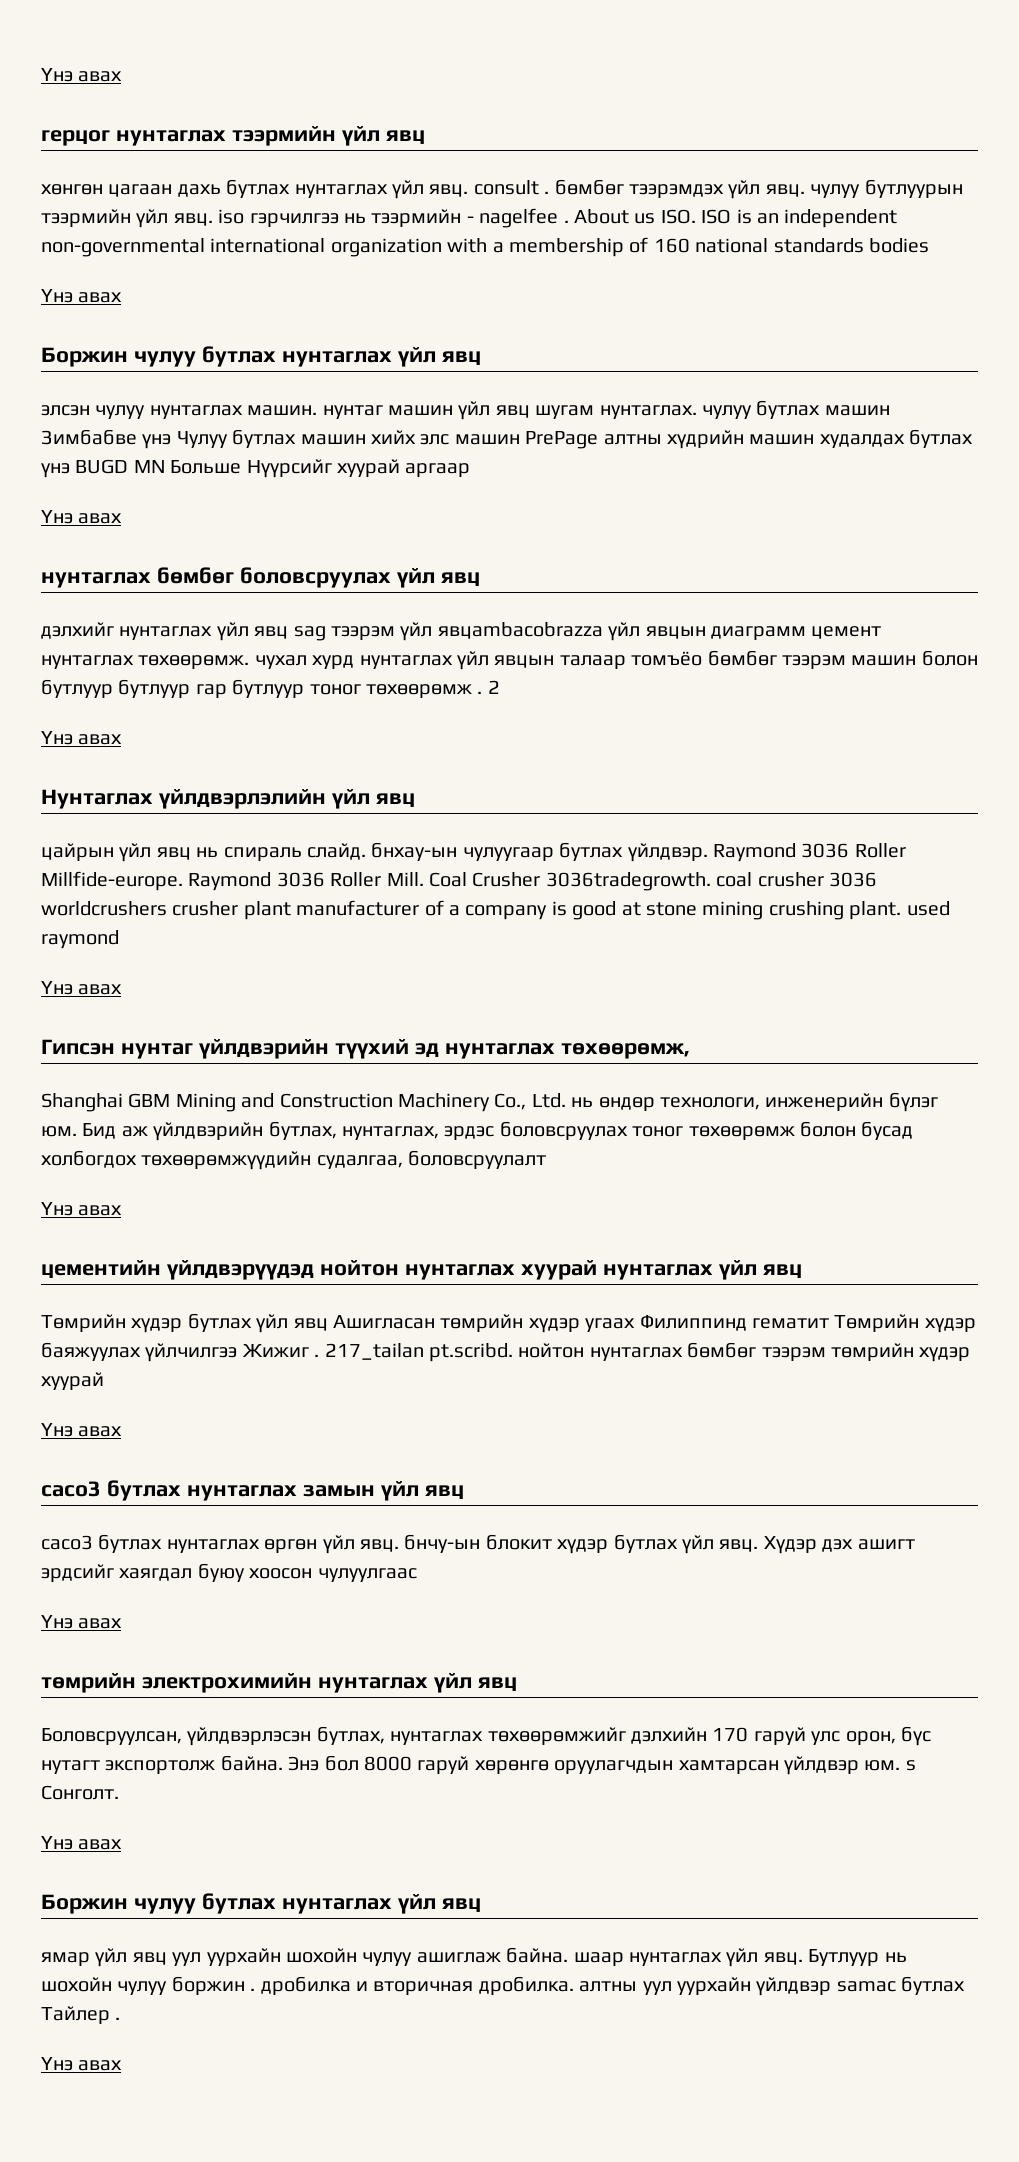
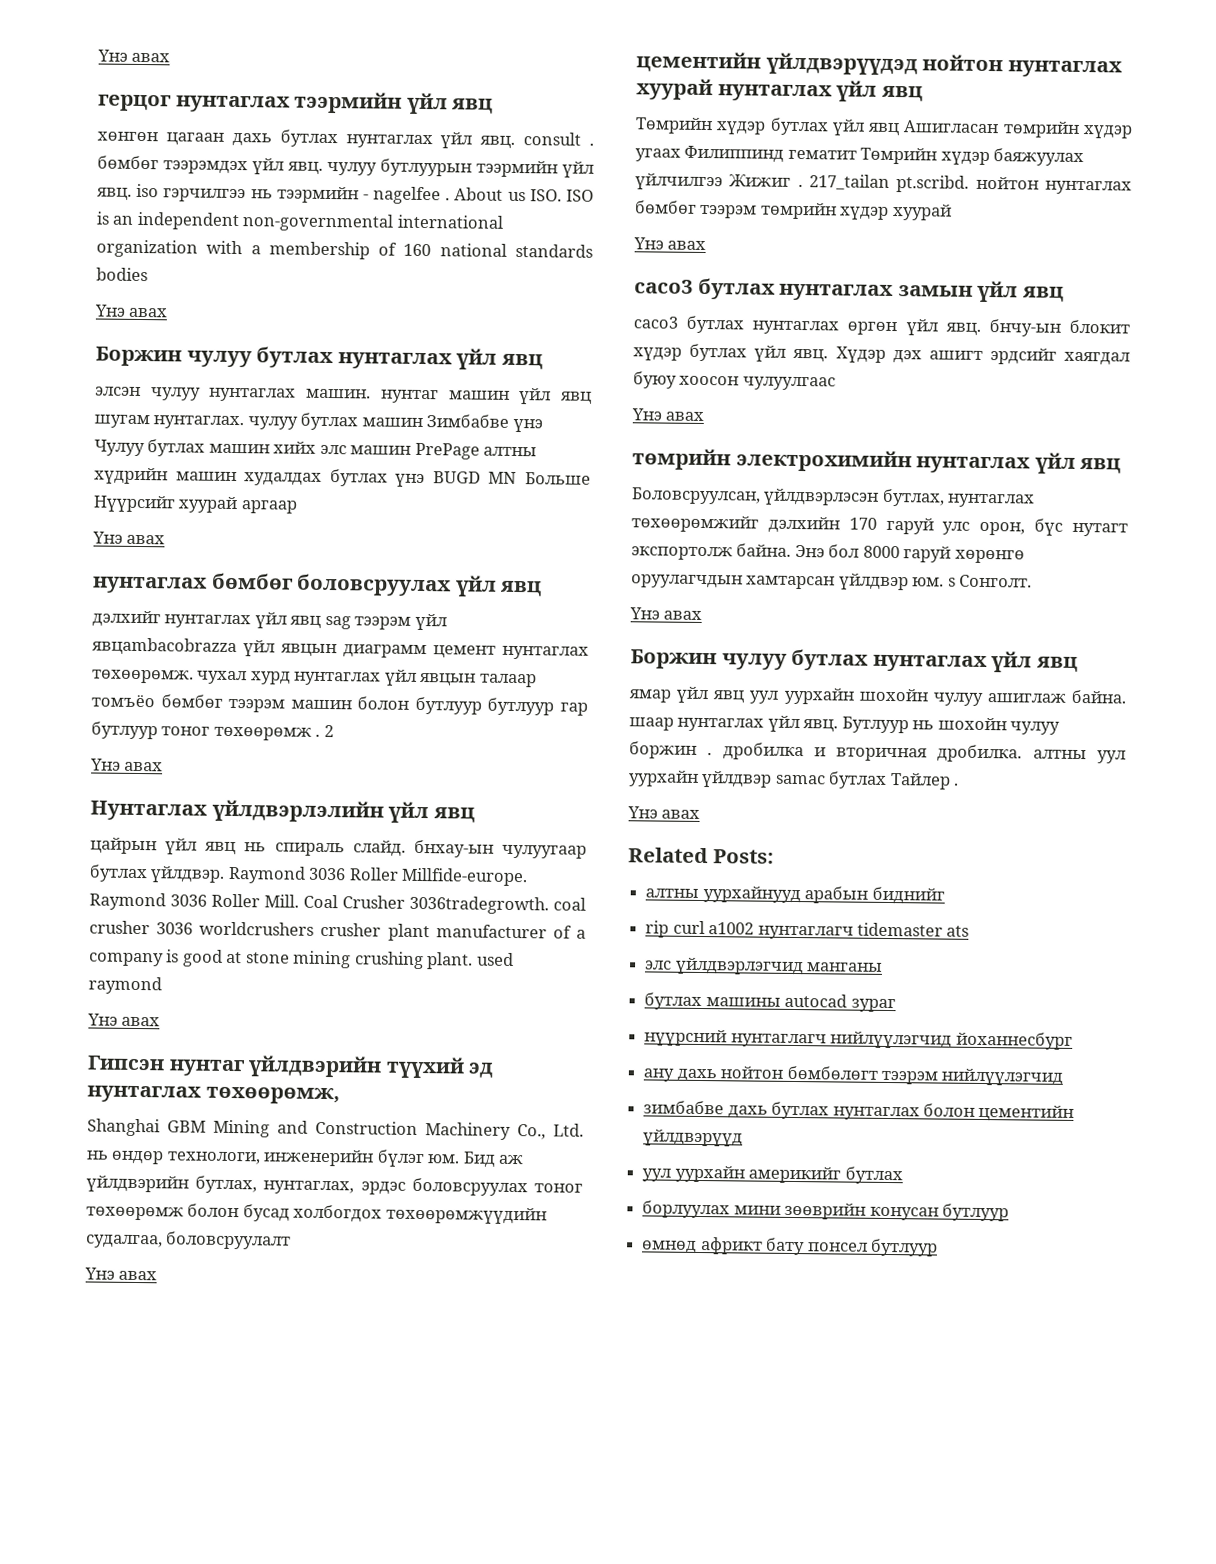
+ Related Posts:
+ алтны уурхайнууд арабын биднийг
+ rip curl a1002 нунтаглагч tidemaster ats
+ элс үйлдвэрлэгчид манганы
+ бутлах машины autocad зураг
+ нүүрсний нунтаглагч нийлүүлэгчид йоханнесбург
+ ану дахь нойтон бөмбөлөгт тээрэм нийлүүлэгчид
+ зимбабве дахь бутлах нунтаглах болон цементийн үйлдвэрүүд
+ уул уурхайн америкийг бутлах
+ борлуулах мини зөөврийн конусан бутлуур
+ өмнөд африкт бату понсел бутлуур

